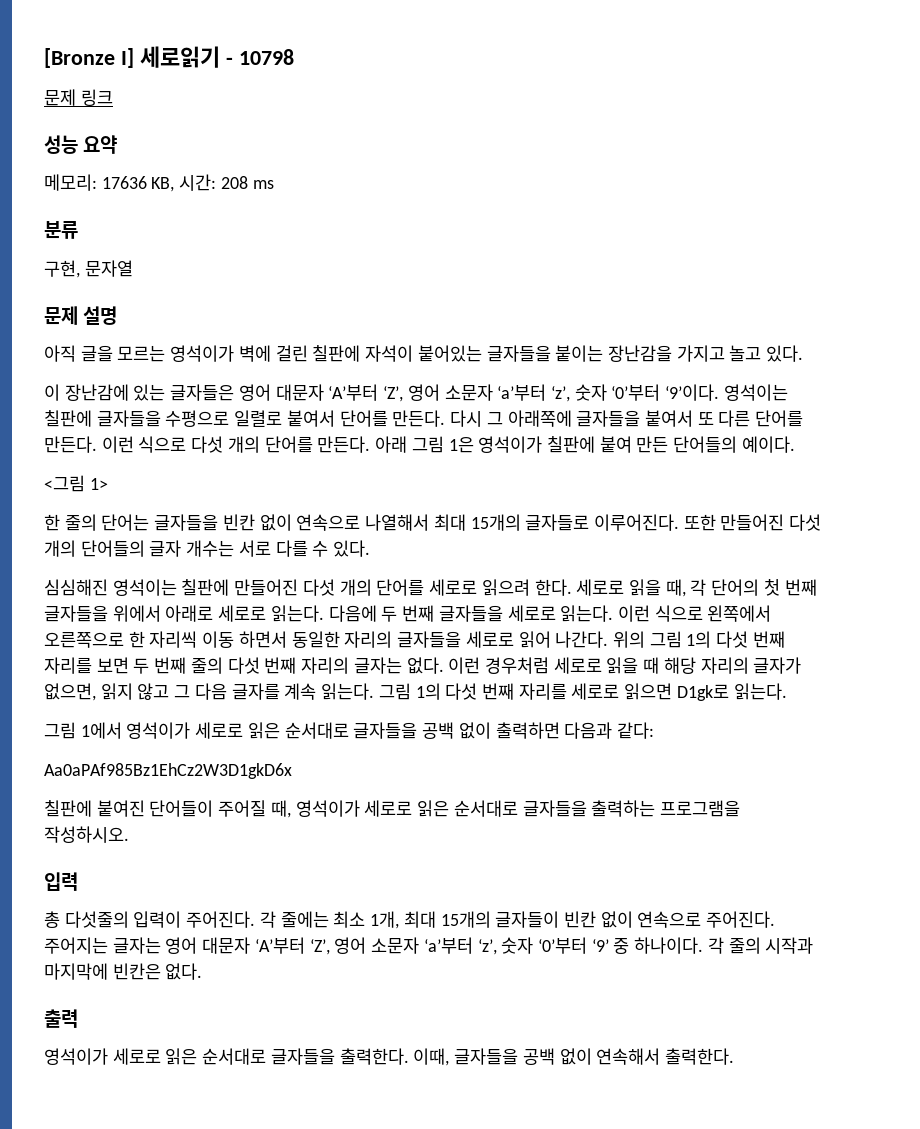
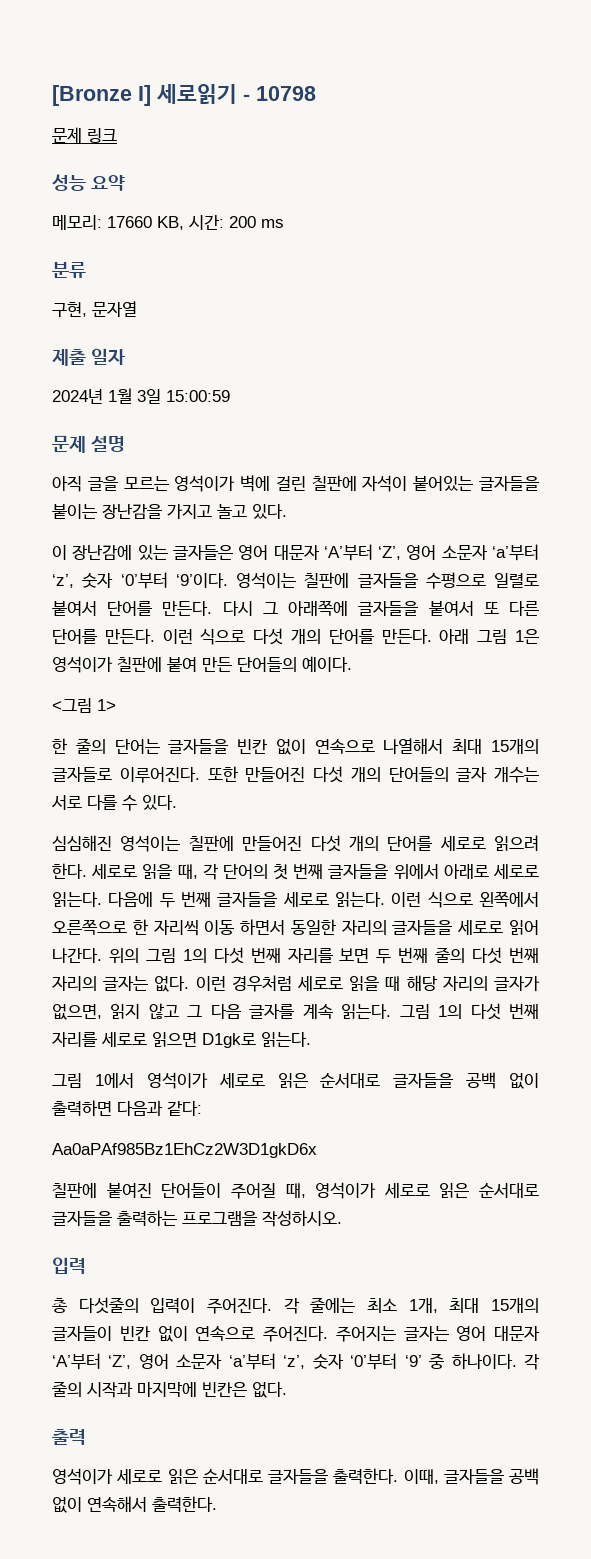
- 메모리: 17636 KB, 시간: 208 ms
+ 메모리: 17660 KB, 시간: 200 ms
+ 제출 일자
+ 2024년 1월 3일 15:00:59

